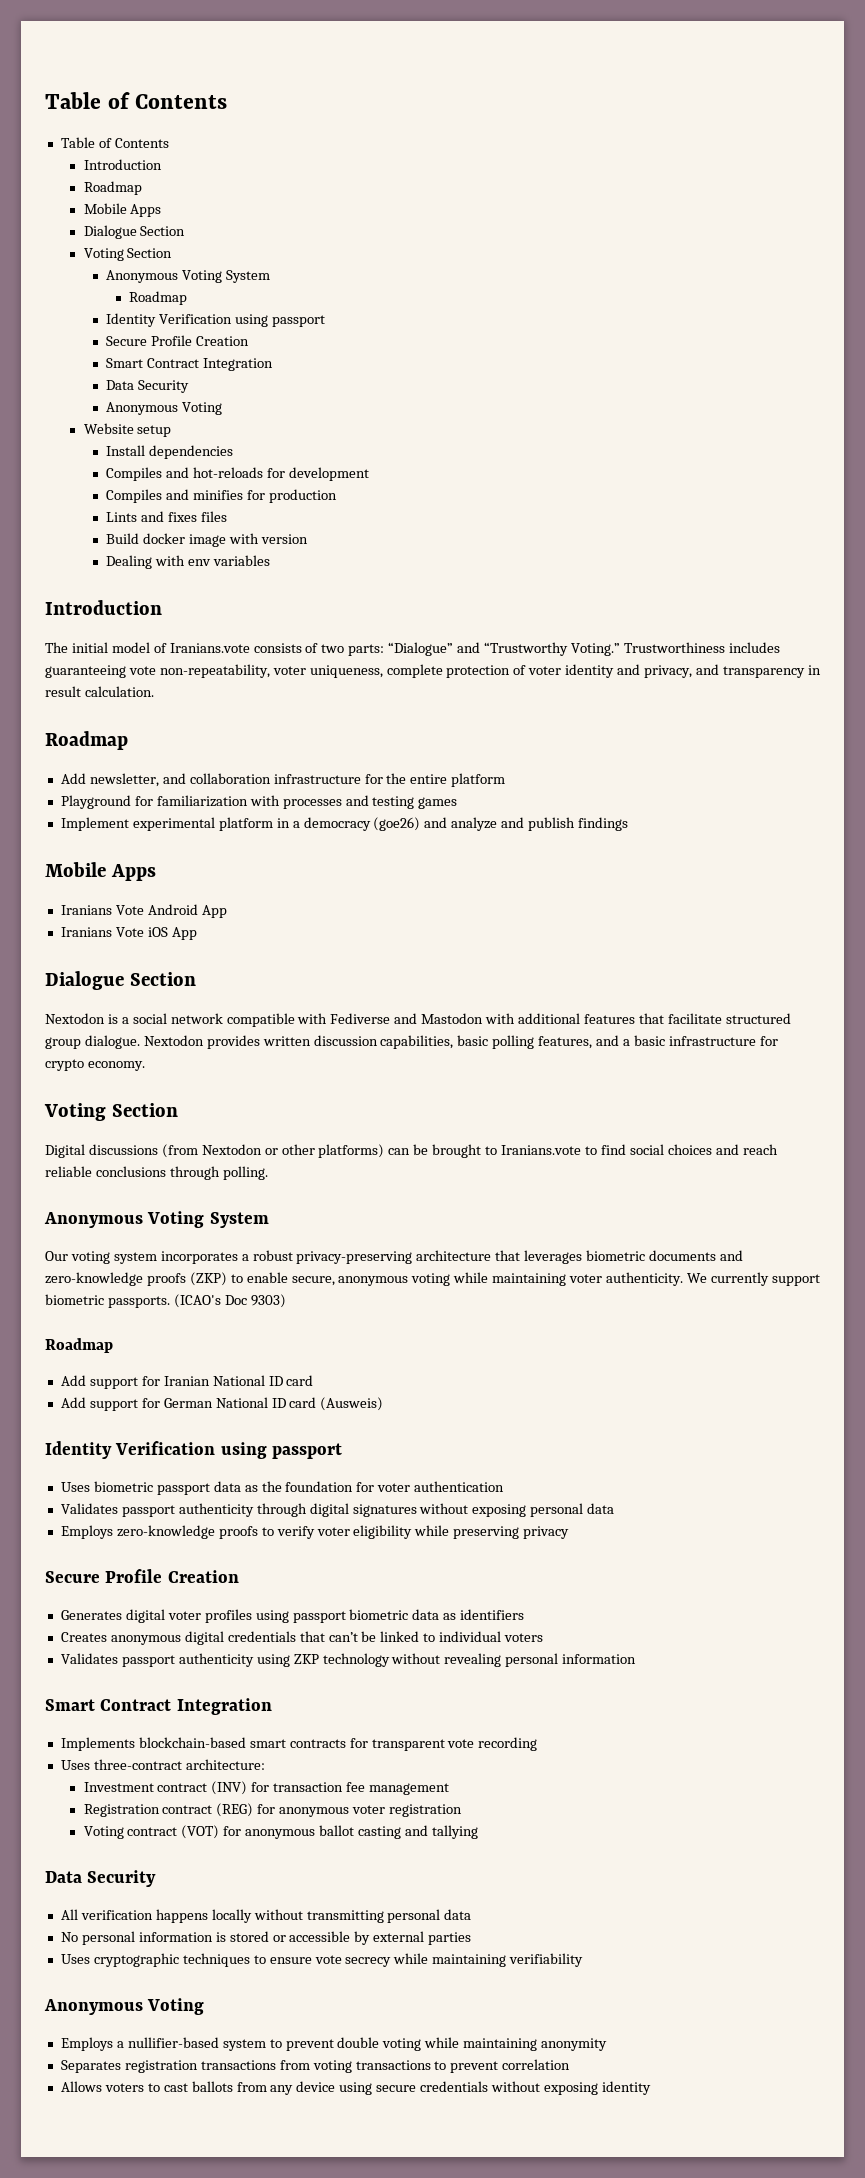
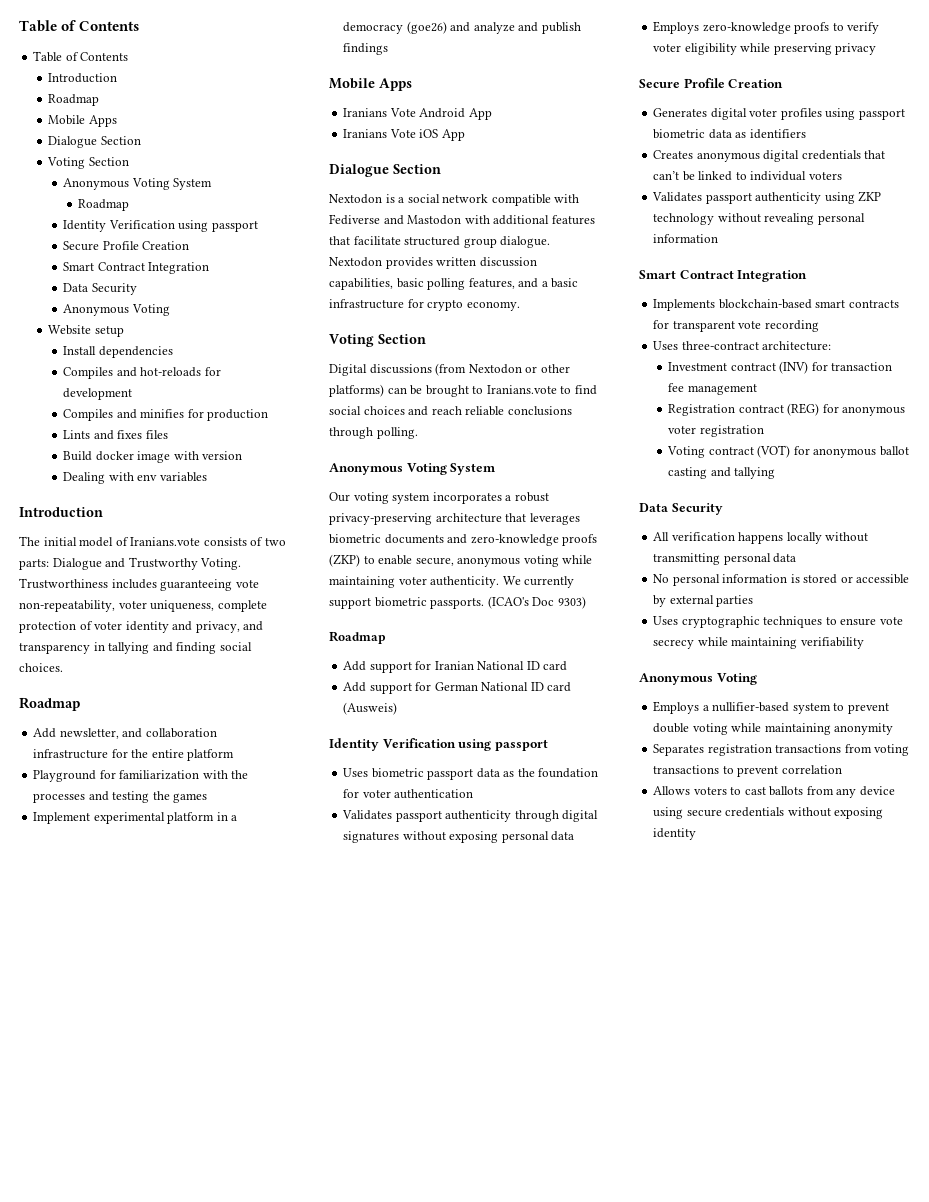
- The initial model of Iranians.vote consists of two parts: “Dialogue” and “Trustworthy Voting.”
+ The initial model of Iranians.vote consists of two parts: Dialogue and Trustworthy Voting.
- Trustworthiness includes guaranteeing vote non-repeatability, voter uniqueness, complete protection of voter identity and privacy, and transparency in result calculation.
+ Trustworthiness includes guaranteeing vote non-repeatability, voter uniqueness, complete protection of voter identity and privacy, and transparency in tallying and finding social choices.
- Playground for familiarization with processes and testing games
+ Playground for familiarization with the processes and testing the games

